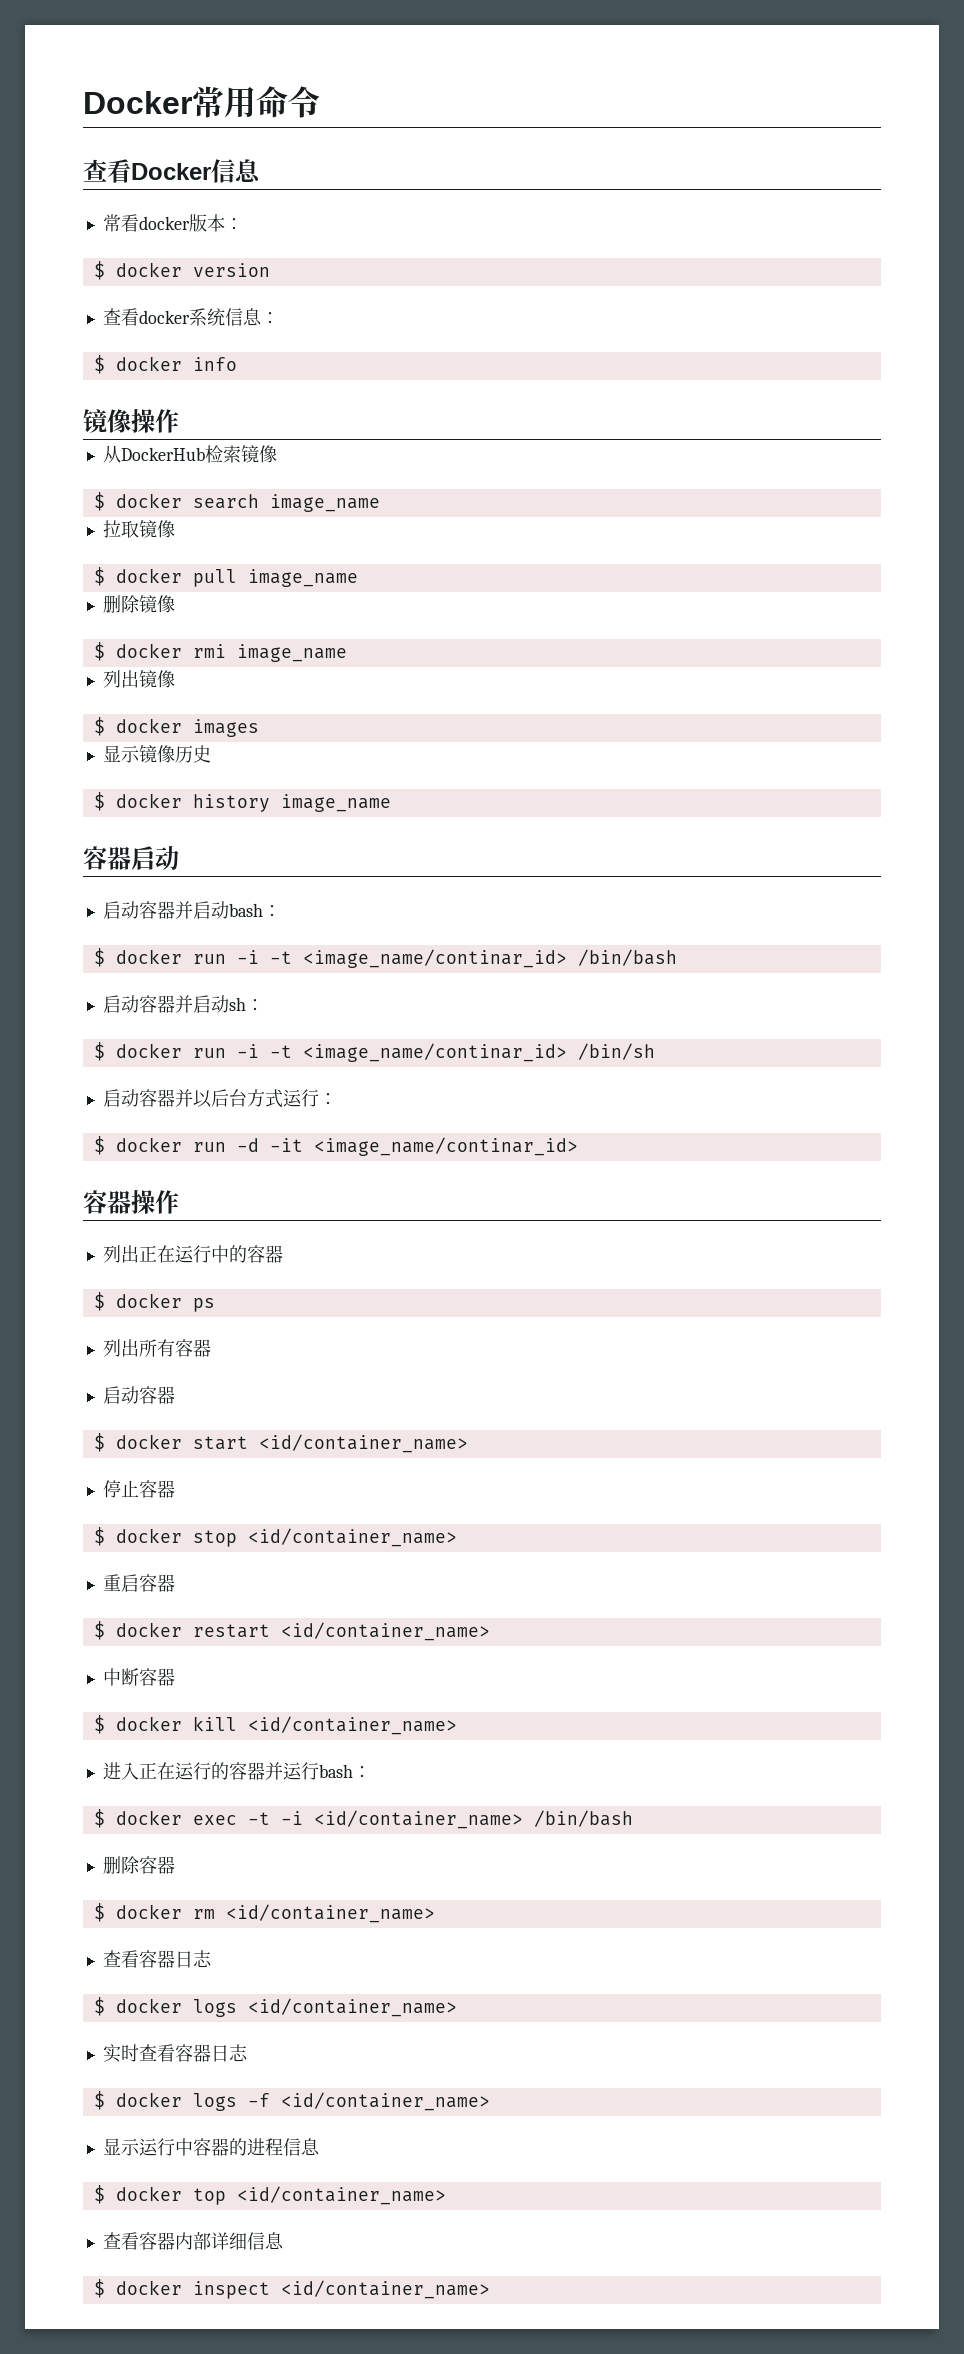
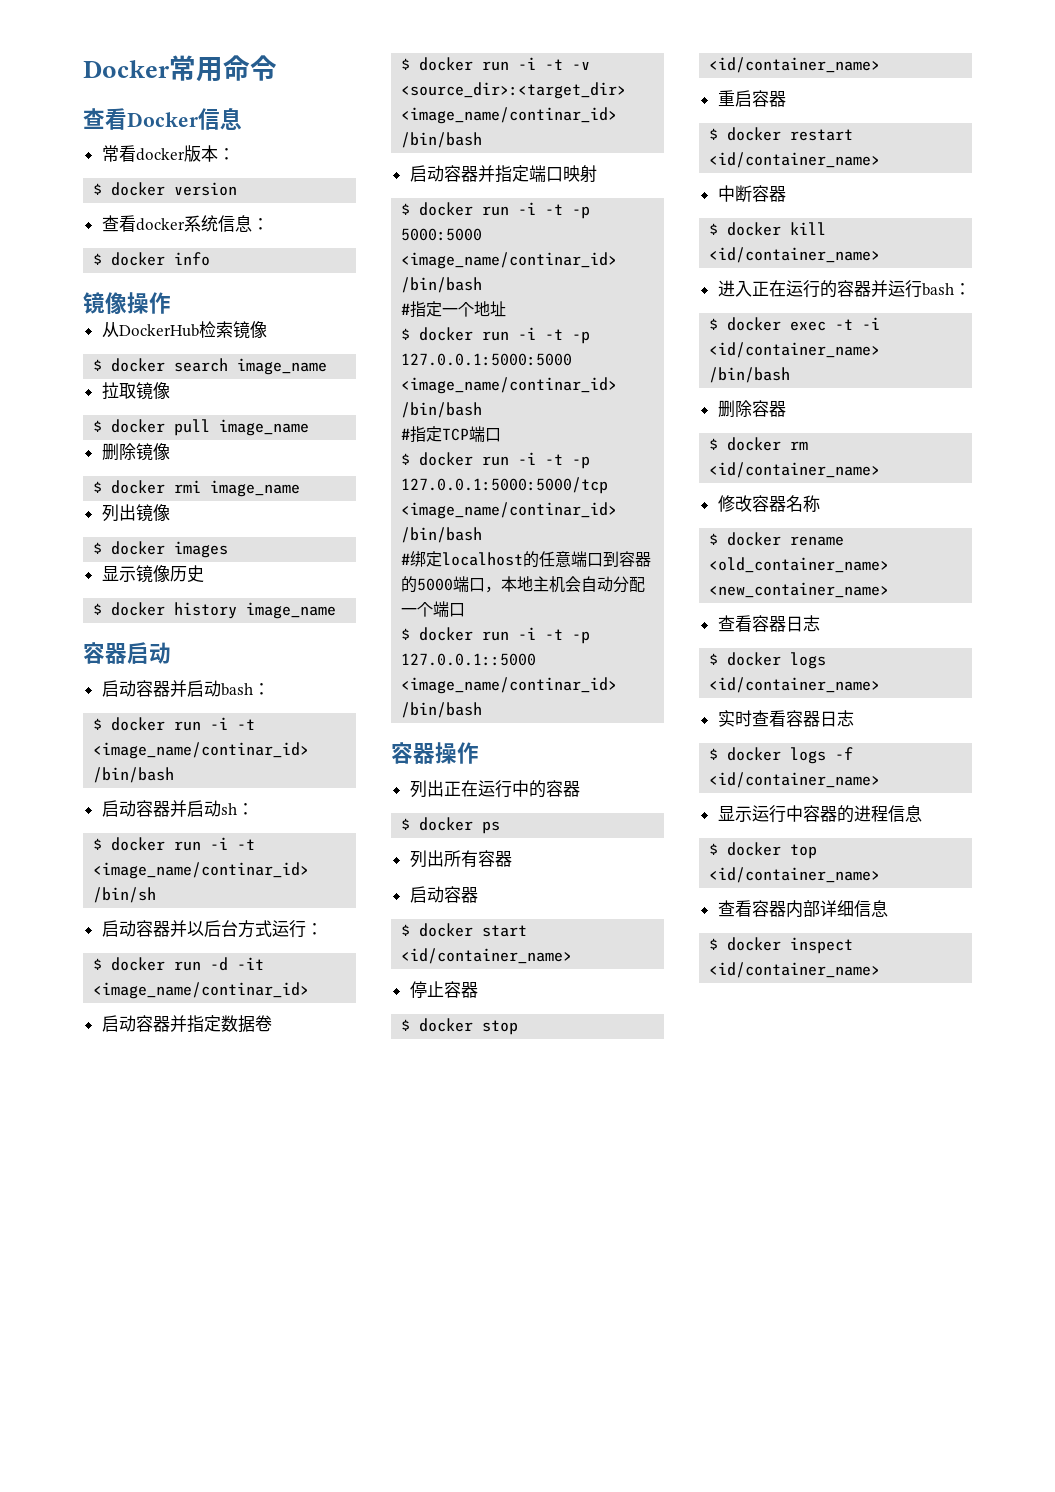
+ 启动容器并指定数据卷
+ $ docker run -i -t -v <source_dir>:<target_dir> <image_name/continar_id> /bin/bash
+ 启动容器并指定端口映射
+ $ docker run -i -t -p 5000:5000 <image_name/continar_id> /bin/bash
+ #指定一个地址
+ $ docker run -i -t -p 127.0.0.1:5000:5000 <image_name/continar_id> /bin/bash
+ #指定TCP端口
+ $ docker run -i -t -p 127.0.0.1:5000:5000/tcp <image_name/continar_id> /bin/bash
+ #绑定localhost的任意端口到容器的5000端口，本地主机会自动分配一个端口
+ $ docker run -i -t -p 127.0.0.1::5000 <image_name/continar_id> /bin/bash
+ 修改容器名称
+ $ docker rename <old_container_name> <new_container_name>

